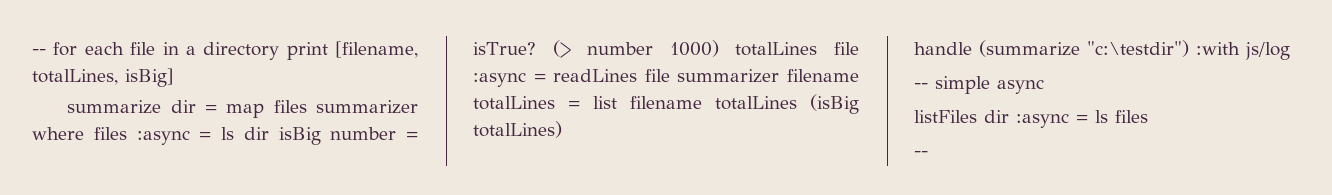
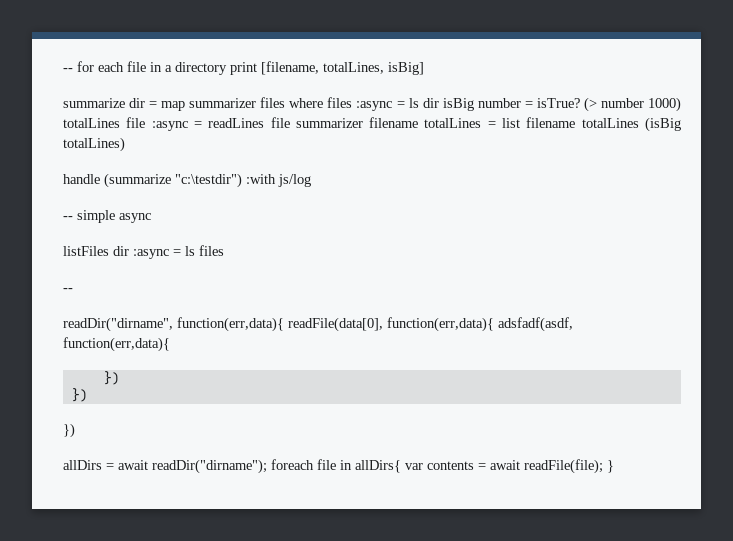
- summarize dir = map files summarizer where files :async = ls dir isBig number = isTrue?
+ summarize dir = map summarizer files where files :async = ls dir isBig number = isTrue?
+ readDir("dirname", function(err,data){ readFile(data[0], function(err,data){ adsfadf(asdf, function(err,data){
+ })
+ })
+ })
+ allDirs = await readDir("dirname"); foreach file in allDirs{ var contents = await readFile(file); }

